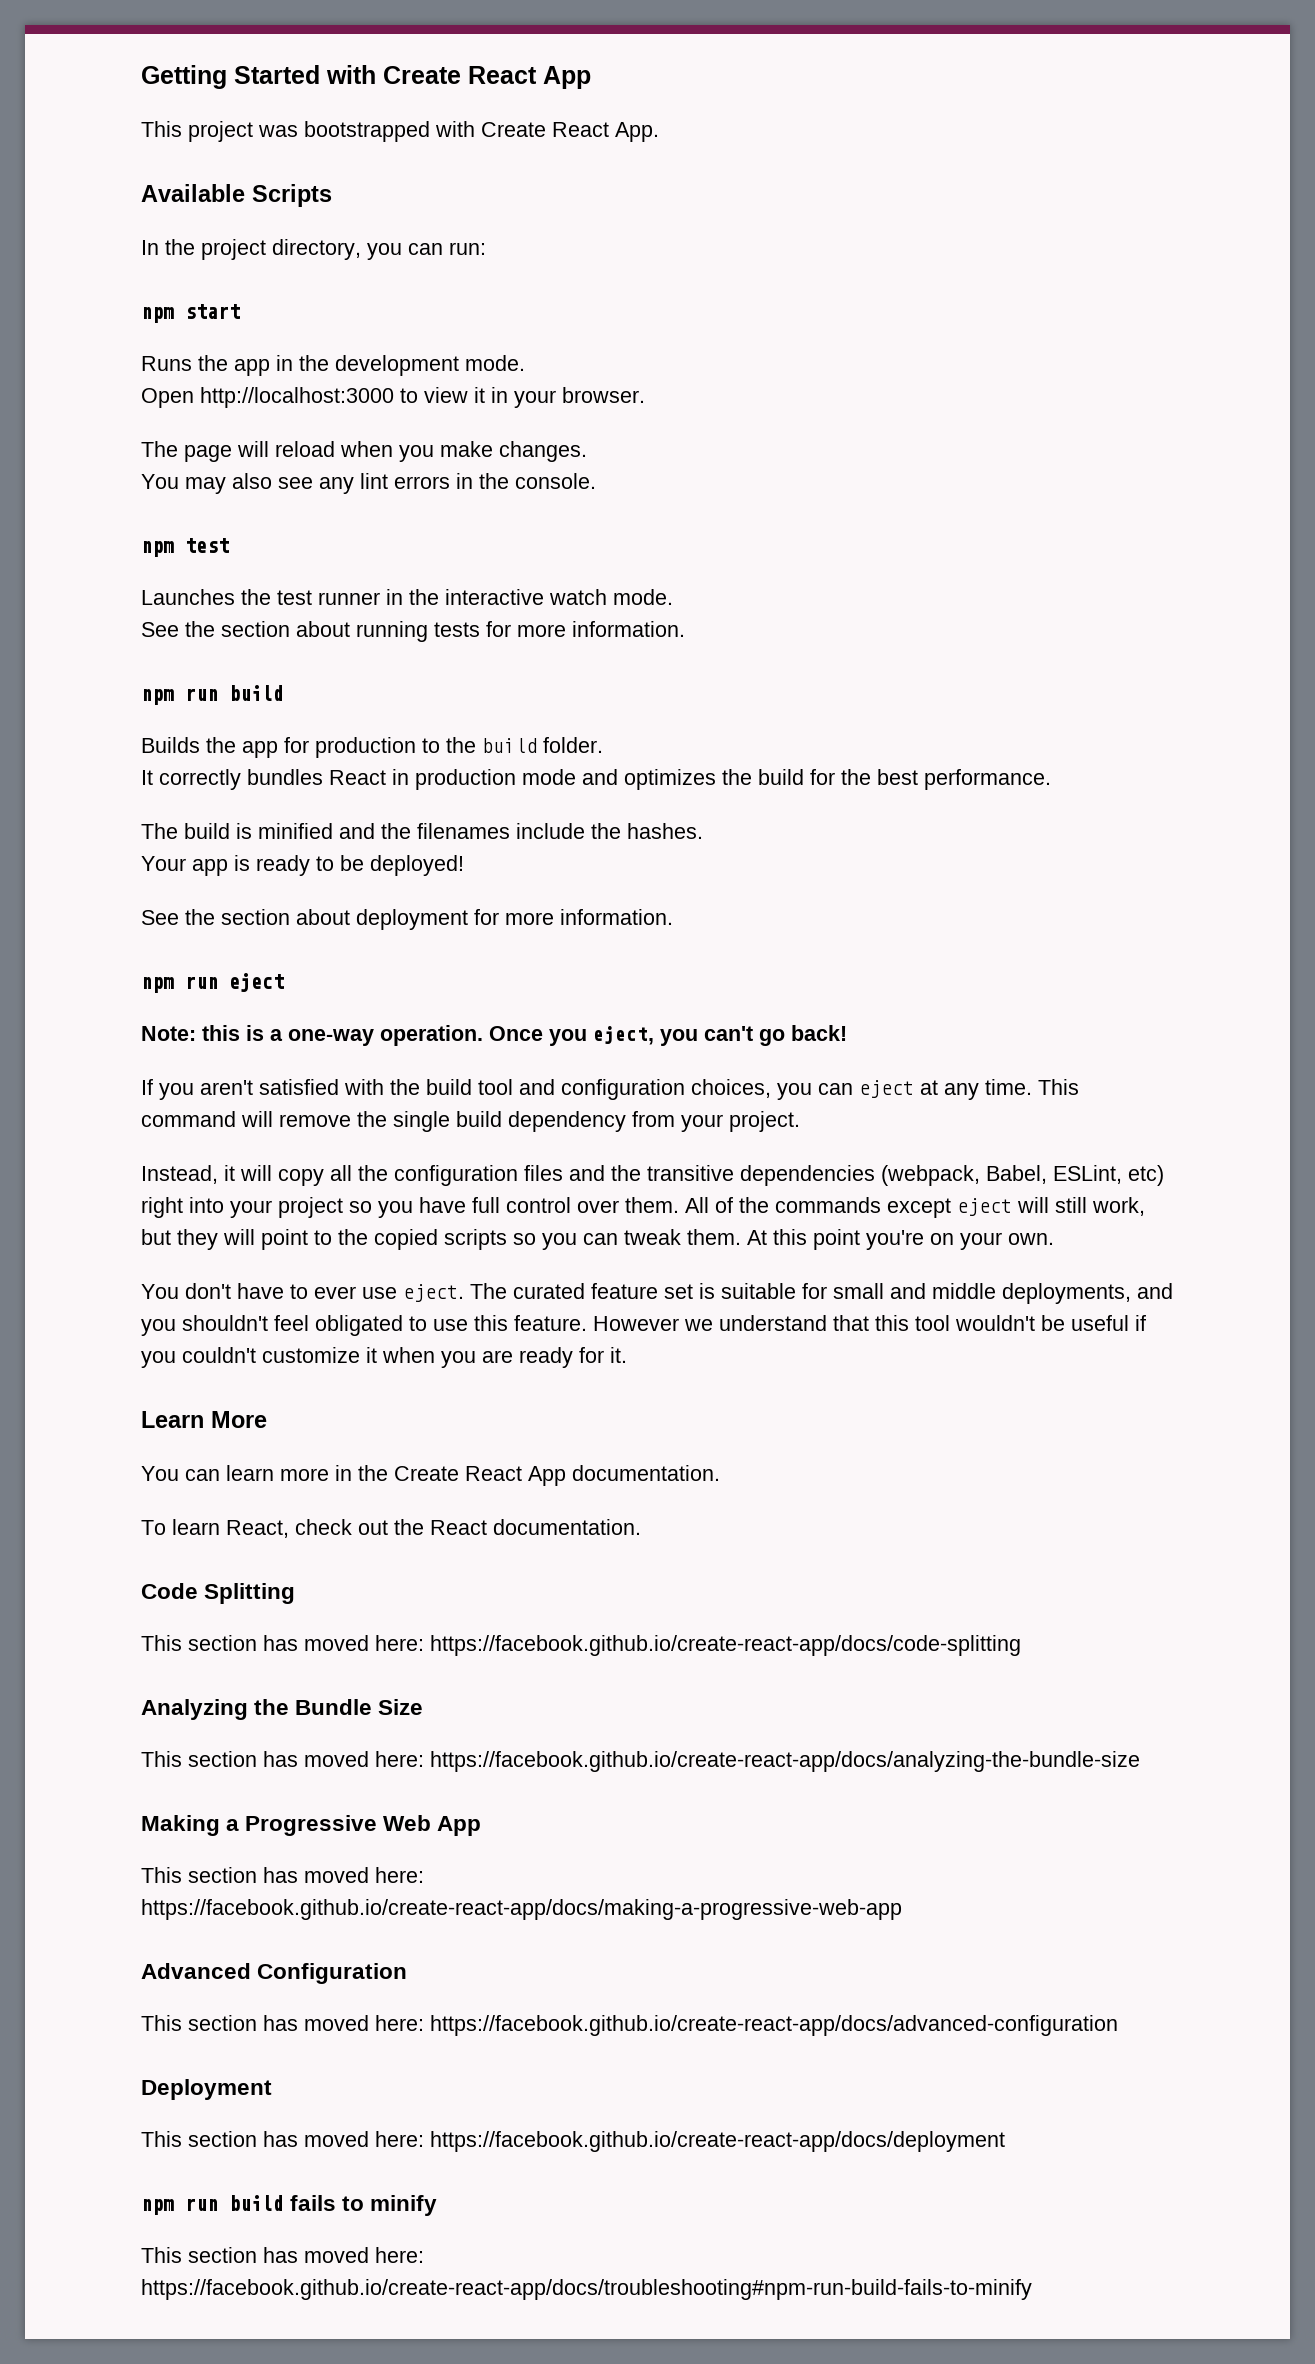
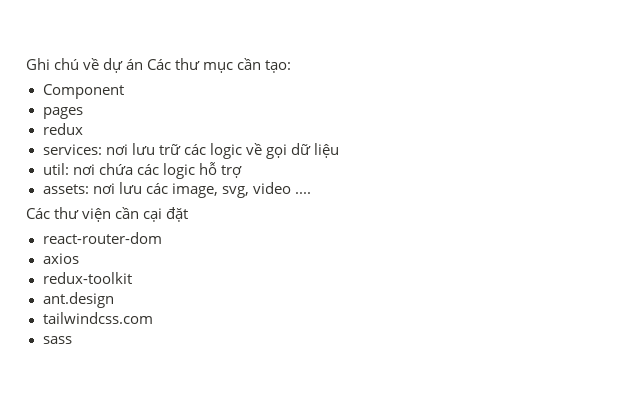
- Getting Started with Create React App
- This project was bootstrapped with Create React App.
- Available Scripts
- In the project directory, you can run:
- npm start
- Runs the app in the development mode.
- Open http://localhost:3000 to view it in your browser.
- The page will reload when you make changes.
- You may also see any lint errors in the console.
- npm test
- Launches the test runner in the interactive watch mode.
- See the section about running tests for more information.
- npm run build
- Builds the app for production to the build folder.
- It correctly bundles React in production mode and optimizes the build for the best performance.
- The build is minified and the filenames include the hashes.
- Your app is ready to be deployed!
- See the section about deployment for more information.
- npm run eject
- Note: this is a one-way operation. Once you eject, you can't go back!
- If you aren't satisfied with the build tool and configuration choices, you can eject at any time. This command will remove the single build dependency from your project.
- Instead, it will copy all the configuration files and the transitive dependencies (webpack, Babel, ESLint, etc) right into your project so you have full control over them. All of the commands except eject will still work, but they will point to the copied scripts so you can tweak them. At this point you're on your own.
- You don't have to ever use eject. The curated feature set is suitable for small and middle deployments, and you shouldn't feel obligated to use this feature. However we understand that this tool wouldn't be useful if you couldn't customize it when you are ready for it.
- Learn More
- You can learn more in the Create React App documentation.
- To learn React, check out the React documentation.
- Code Splitting
- This section has moved here: https://facebook.github.io/create-react-app/docs/code-splitting
- Analyzing the Bundle Size
- This section has moved here: https://facebook.github.io/create-react-app/docs/analyzing-the-bundle-size
- Making a Progressive Web App
- This section has moved here: https://facebook.github.io/create-react-app/docs/making-a-progressive-web-app
- Advanced Configuration
- This section has moved here: https://facebook.github.io/create-react-app/docs/advanced-configuration
- Deployment
- This section has moved here: https://facebook.github.io/create-react-app/docs/deployment
- npm run build fails to minify
- This section has moved here: https://facebook.github.io/create-react-app/docs/troubleshooting#npm-run-build-fails-to-minify
+ Ghi chú về dự án Các thư mục cần tạo:
+ Component
+ pages
+ redux
+ services: nơi lưu trữ các logic về gọi dữ liệu
+ util: nơi chứa các logic hỗ trợ
+ assets: nơi lưu các image, svg, video ....
+ Các thư viện cần cại đặt
+ react-router-dom
+ axios
+ redux-toolkit
+ ant.design
+ tailwindcss.com
+ sass

